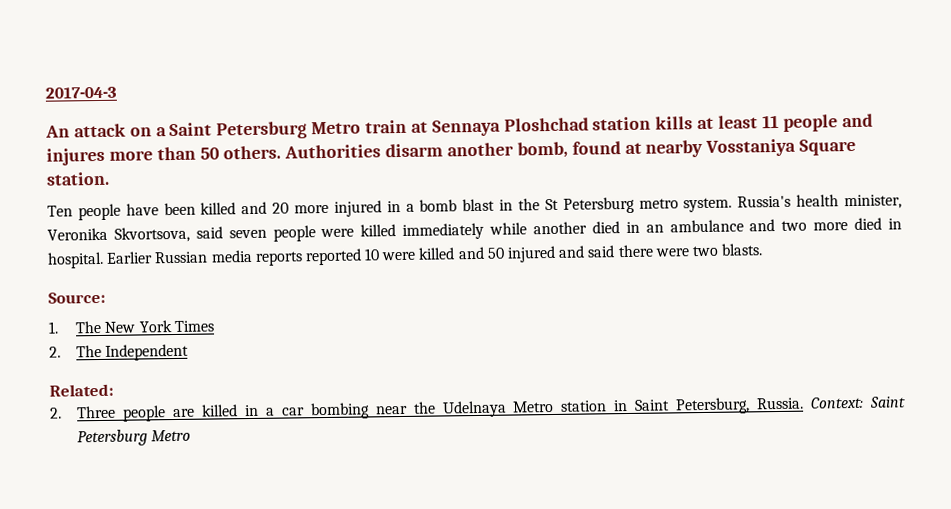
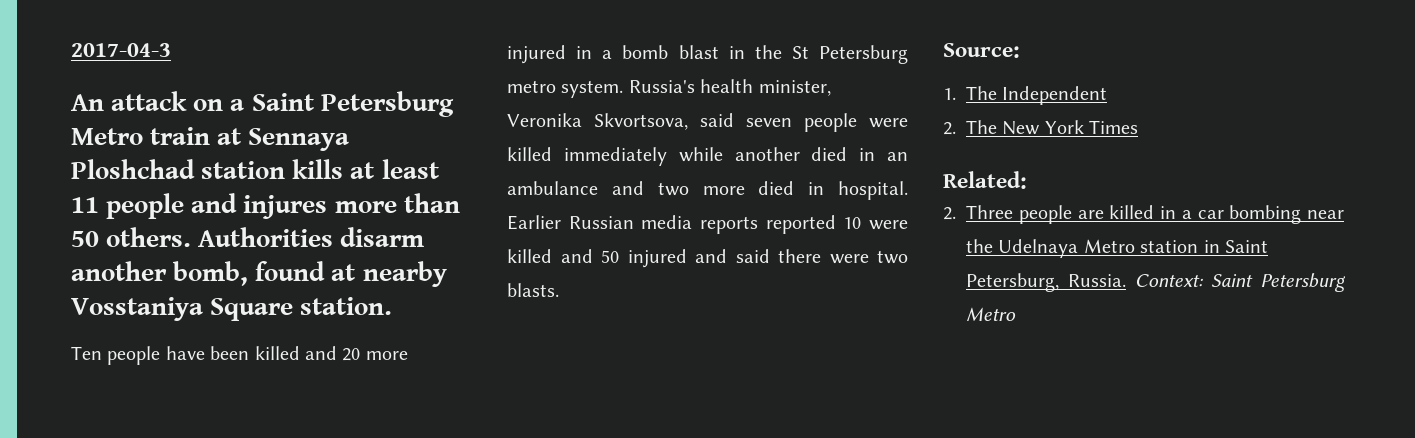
- 1. The New York Times
+ 1. The Independent
+ 2. The New York Times
- 2. The Independent

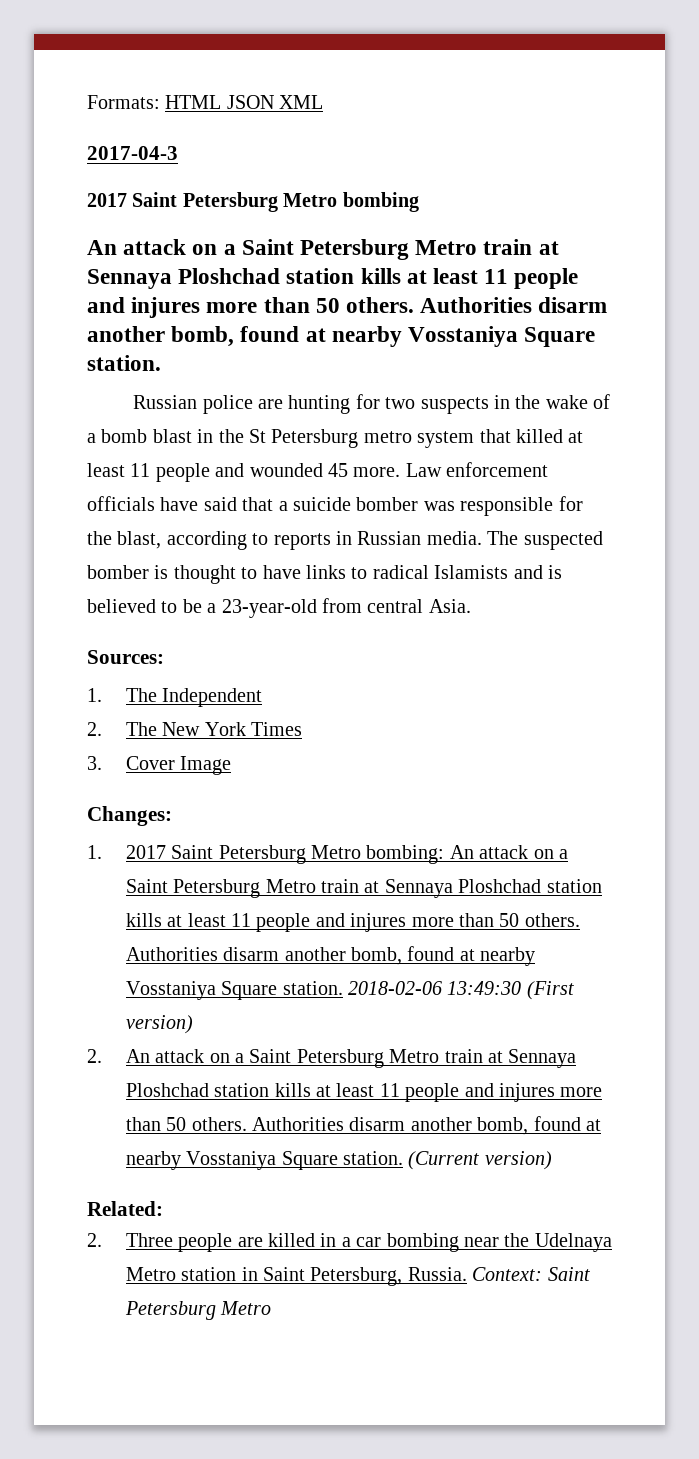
+ Formats: HTML JSON XML
  2017-04-3
+ 2017 Saint Petersburg Metro bombing
- Ten people have been killed and 20 more injured in a bomb blast in the St Petersburg metro system. Russia's health minister, Veronika Skvortsova, said seven people were killed immediately while another died in an ambulance and two more died in hospital. Earlier Russian media reports reported 10 were killed and 50 injured and said there were two blasts.
- Source:
+ Russian police are hunting for two suspects in the wake of a bomb blast in the St Petersburg metro system that killed at least 11 people and wounded 45 more. Law enforcement officials have said that a suicide bomber was responsible for the blast, according to reports in Russian media. The suspected bomber is thought to have links to radical Islamists and is believed to be a 23-year-old from central Asia.
+ Sources:
+ 3. Cover Image
+ Changes:
+ 1. 2017 Saint Petersburg Metro bombing: An attack on a Saint Petersburg Metro train at Sennaya Ploshchad station kills at least 11 people and injures more than 50 others. Authorities disarm another bomb, found at nearby Vosstaniya Square station. 2018-02-06 13:49:30 (First version)
+ 2. An attack on a Saint Petersburg Metro train at Sennaya Ploshchad station kills at least 11 people and injures more than 50 others. Authorities disarm another bomb, found at nearby Vosstaniya Square station. (Current version)

